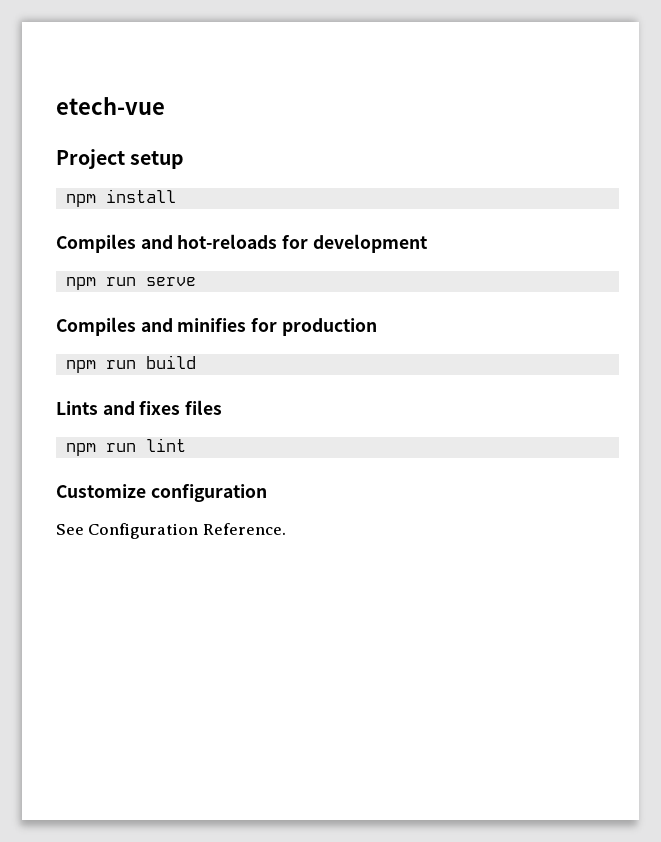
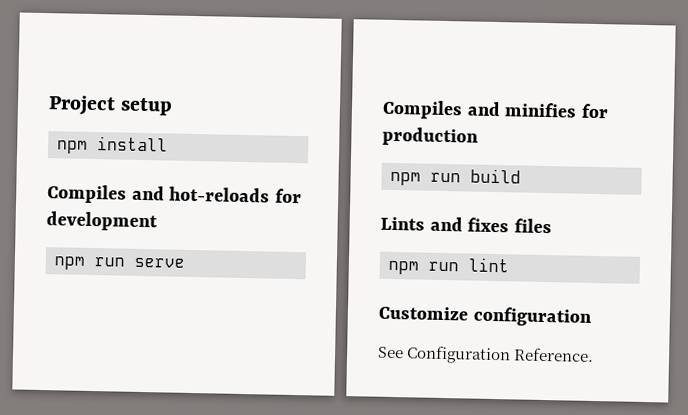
- etech-vue

